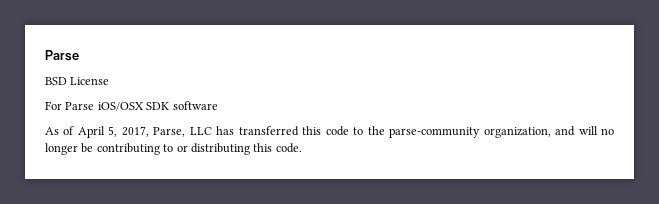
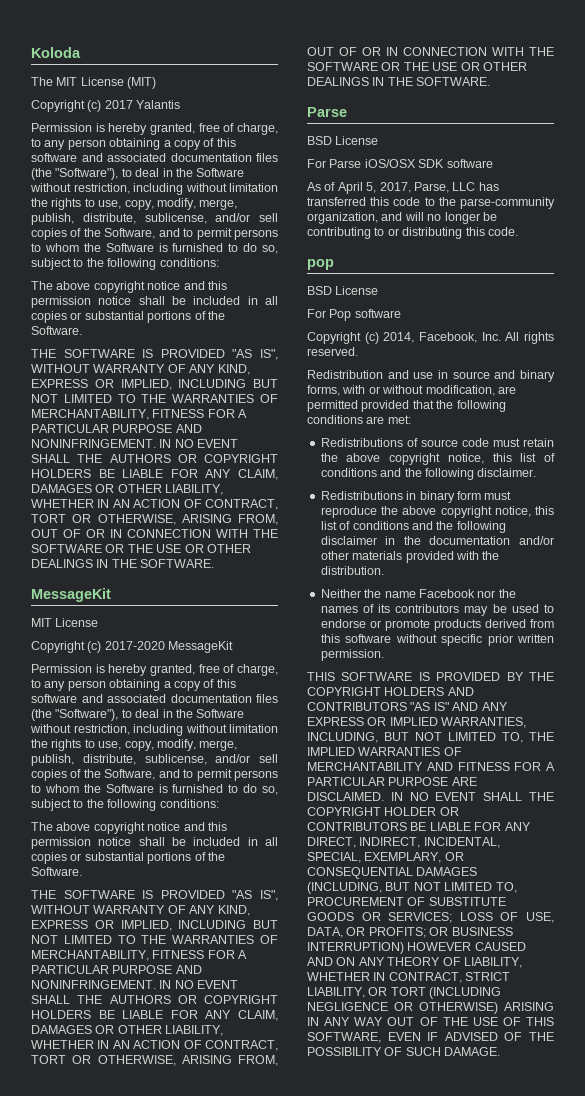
+ Koloda
+ The MIT License (MIT)
+ Copyright (c) 2017 Yalantis
+ Permission is hereby granted, free of charge, to any person obtaining a copy of this software and associated documentation files (the "Software"), to deal in the Software without restriction, including without limitation the rights to use, copy, modify, merge, publish, distribute, sublicense, and/or sell copies of the Software, and to permit persons to whom the Software is furnished to do so, subject to the following conditions:
+ The above copyright notice and this permission notice shall be included in all copies or substantial portions of the Software.
+ THE SOFTWARE IS PROVIDED "AS IS", WITHOUT WARRANTY OF ANY KIND, EXPRESS OR IMPLIED, INCLUDING BUT NOT LIMITED TO THE WARRANTIES OF MERCHANTABILITY, FITNESS FOR A PARTICULAR PURPOSE AND NONINFRINGEMENT. IN NO EVENT SHALL THE AUTHORS OR COPYRIGHT HOLDERS BE LIABLE FOR ANY CLAIM, DAMAGES OR OTHER LIABILITY, WHETHER IN AN ACTION OF CONTRACT, TORT OR OTHERWISE, ARISING FROM, OUT OF OR IN CONNECTION WITH THE SOFTWARE OR THE USE OR OTHER DEALINGS IN THE SOFTWARE.
+ MessageKit
+ MIT License
+ Copyright (c) 2017-2020 MessageKit
+ Permission is hereby granted, free of charge, to any person obtaining a copy of this software and associated documentation files (the "Software"), to deal in the Software without restriction, including without limitation the rights to use, copy, modify, merge, publish, distribute, sublicense, and/or sell copies of the Software, and to permit persons to whom the Software is furnished to do so, subject to the following conditions:
+ The above copyright notice and this permission notice shall be included in all copies or substantial portions of the Software.
+ THE SOFTWARE IS PROVIDED "AS IS", WITHOUT WARRANTY OF ANY KIND, EXPRESS OR IMPLIED, INCLUDING BUT NOT LIMITED TO THE WARRANTIES OF MERCHANTABILITY, FITNESS FOR A PARTICULAR PURPOSE AND NONINFRINGEMENT. IN NO EVENT SHALL THE AUTHORS OR COPYRIGHT HOLDERS BE LIABLE FOR ANY CLAIM, DAMAGES OR OTHER LIABILITY, WHETHER IN AN ACTION OF CONTRACT, TORT OR OTHERWISE, ARISING FROM, OUT OF OR IN CONNECTION WITH THE SOFTWARE OR THE USE OR OTHER DEALINGS IN THE SOFTWARE.
+ pop
+ BSD License
+ For Pop software
+ Copyright (c) 2014, Facebook, Inc. All rights reserved.
+ Redistribution and use in source and binary forms, with or without modification, are permitted provided that the following conditions are met:
+ Redistributions of source code must retain the above copyright notice, this list of conditions and the following disclaimer.
+ Redistributions in binary form must reproduce the above copyright notice, this list of conditions and the following disclaimer in the documentation and/or other materials provided with the distribution.
+ Neither the name Facebook nor the names of its contributors may be used to endorse or promote products derived from this software without specific prior written permission.
+ THIS SOFTWARE IS PROVIDED BY THE COPYRIGHT HOLDERS AND CONTRIBUTORS "AS IS" AND ANY EXPRESS OR IMPLIED WARRANTIES, INCLUDING, BUT NOT LIMITED TO, THE IMPLIED WARRANTIES OF MERCHANTABILITY AND FITNESS FOR A PARTICULAR PURPOSE ARE DISCLAIMED. IN NO EVENT SHALL THE COPYRIGHT HOLDER OR CONTRIBUTORS BE LIABLE FOR ANY DIRECT, INDIRECT, INCIDENTAL, SPECIAL, EXEMPLARY, OR CONSEQUENTIAL DAMAGES (INCLUDING, BUT NOT LIMITED TO, PROCUREMENT OF SUBSTITUTE GOODS OR SERVICES; LOSS OF USE, DATA, OR PROFITS; OR BUSINESS INTERRUPTION) HOWEVER CAUSED AND ON ANY THEORY OF LIABILITY, WHETHER IN CONTRACT, STRICT LIABILITY, OR TORT (INCLUDING NEGLIGENCE OR OTHERWISE) ARISING IN ANY WAY OUT OF THE USE OF THIS SOFTWARE, EVEN IF ADVISED OF THE POSSIBILITY OF SUCH DAMAGE.

